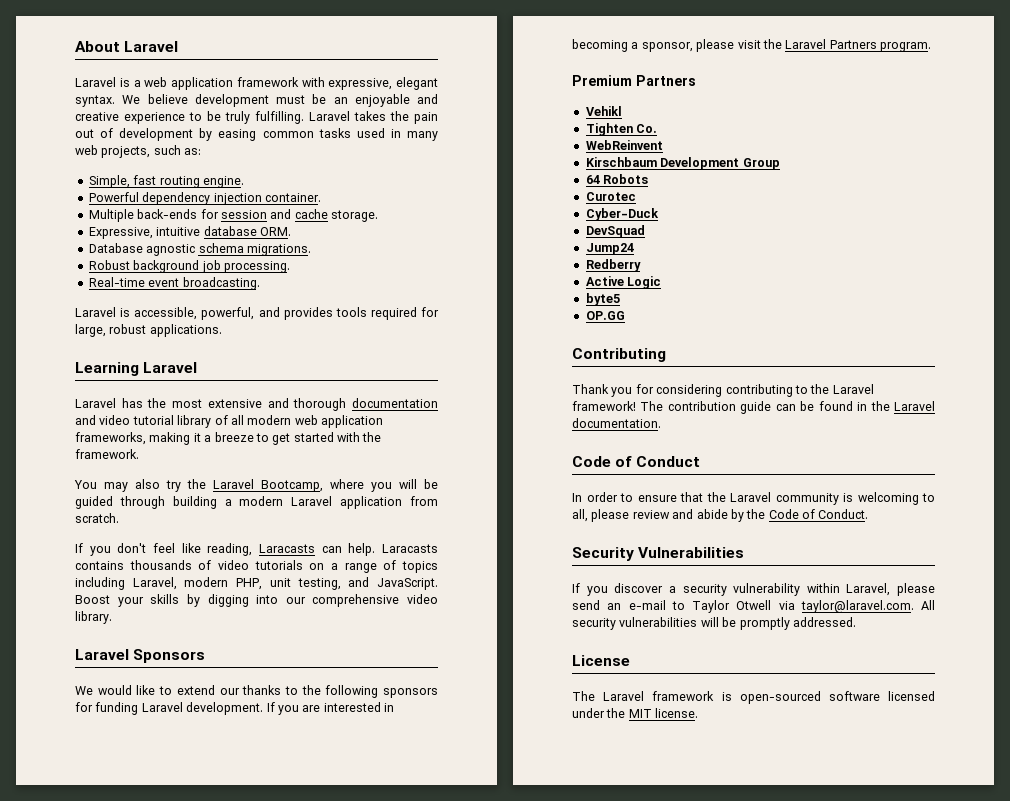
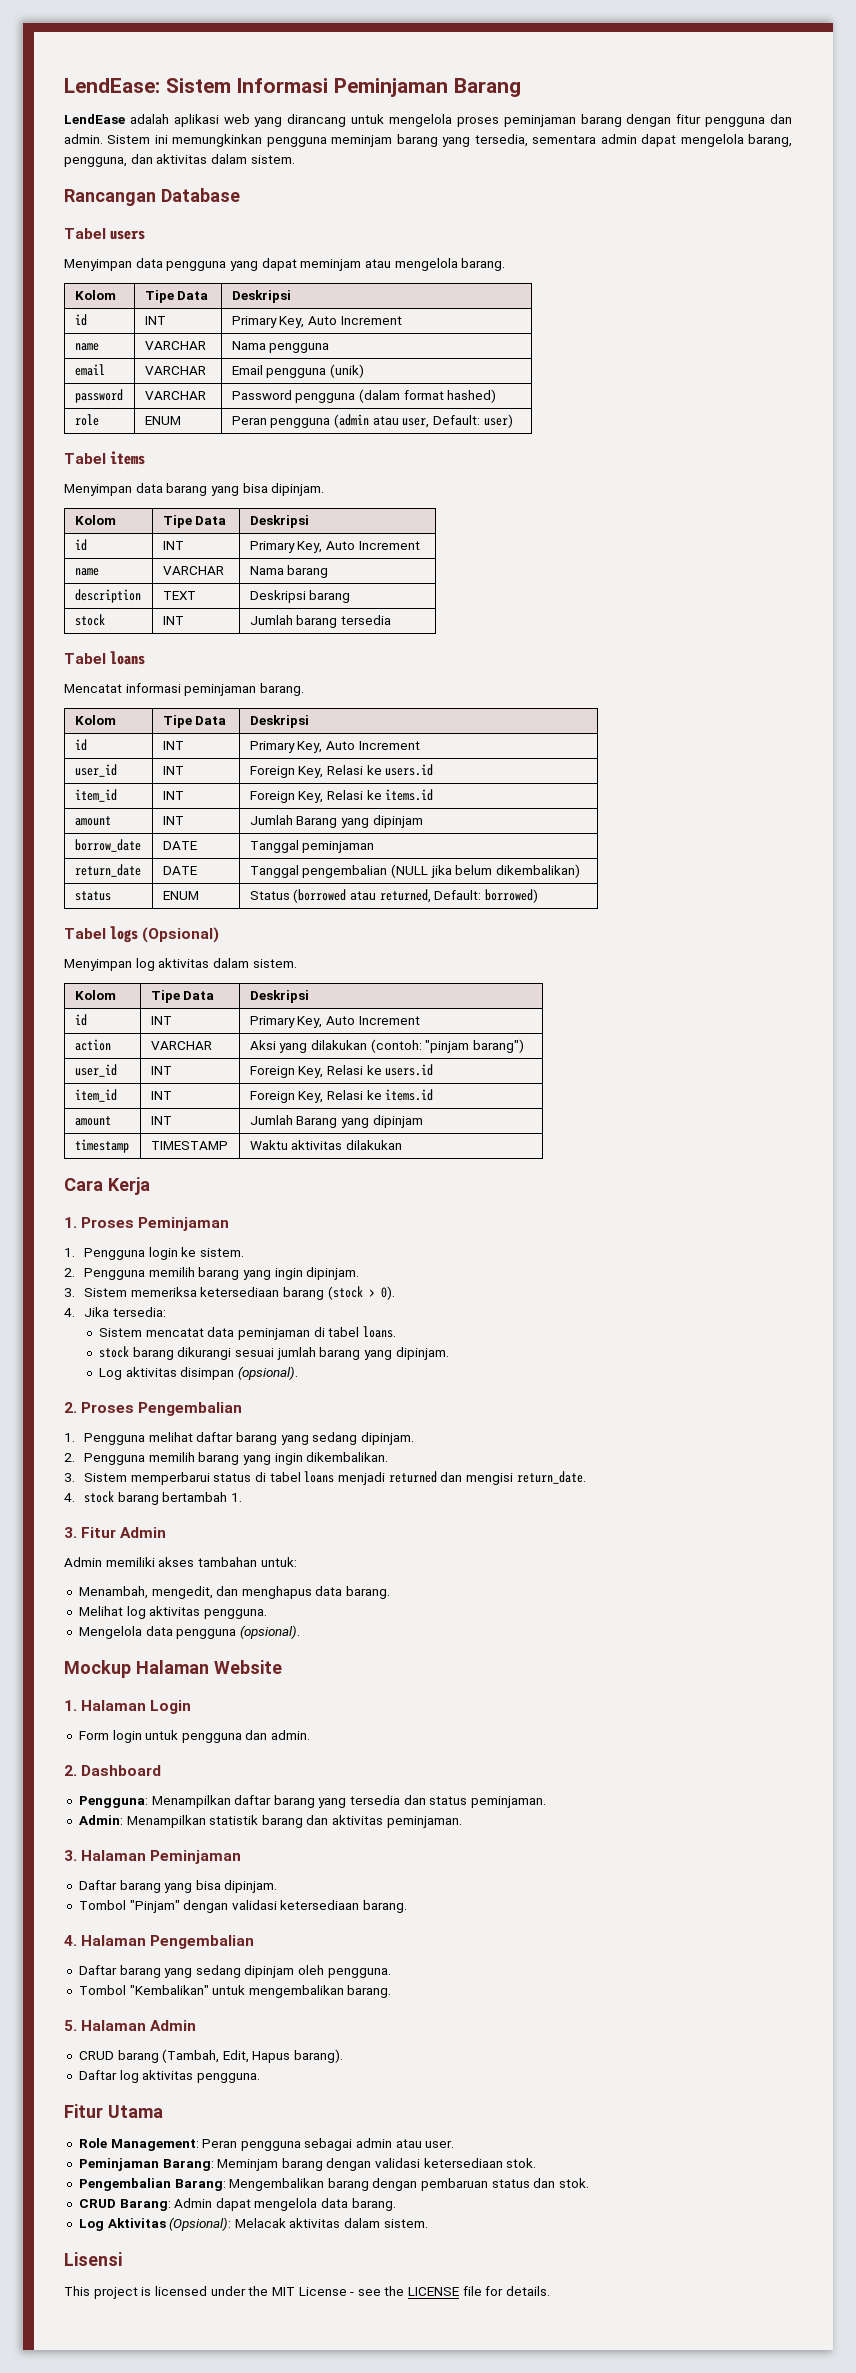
- About Laravel
- Laravel is a web application framework with expressive, elegant syntax. We believe development must be an enjoyable and creative experience to be truly fulfilling. Laravel takes the pain out of development by easing common tasks used in many web projects, such as:
- Simple, fast routing engine.
- Powerful dependency injection container.
- Multiple back-ends for session and cache storage.
- Expressive, intuitive database ORM.
- Database agnostic schema migrations.
- Robust background job processing.
- Real-time event broadcasting.
- Laravel is accessible, powerful, and provides tools required for large, robust applications.
- Learning Laravel
- Laravel has the most extensive and thorough documentation and video tutorial library of all modern web application frameworks, making it a breeze to get started with the framework.
- You may also try the Laravel Bootcamp, where you will be guided through building a modern Laravel application from scratch.
- If you don't feel like reading, Laracasts can help. Laracasts contains thousands of video tutorials on a range of topics including Laravel, modern PHP, unit testing, and JavaScript. Boost your skills by digging into our comprehensive video library.
- Laravel Sponsors
- We would like to extend our thanks to the following sponsors for funding Laravel development. If you are interested in becoming a sponsor, please visit the Laravel Partners program.
- Premium Partners
- Vehikl
- Tighten Co.
- WebReinvent
- Kirschbaum Development Group
- 64 Robots
- Curotec
- Cyber-Duck
- DevSquad
- Jump24
- Redberry
- Active Logic
- byte5
- OP.GG
- Contributing
- Thank you for considering contributing to the Laravel framework! The contribution guide can be found in the Laravel documentation.
- Code of Conduct
- In order to ensure that the Laravel community is welcoming to all, please review and abide by the Code of Conduct.
- Security Vulnerabilities
- If you discover a security vulnerability within Laravel, please send an e-mail to Taylor Otwell via taylor@laravel.com. All security vulnerabilities will be promptly addressed.
- License
- The Laravel framework is open-sourced software licensed under the MIT license.
+ LendEase: Sistem Informasi Peminjaman Barang
+ LendEase adalah aplikasi web yang dirancang untuk mengelola proses peminjaman barang dengan fitur pengguna dan admin. Sistem ini memungkinkan pengguna meminjam barang yang tersedia, sementara admin dapat mengelola barang, pengguna, dan aktivitas dalam sistem.
+ Rancangan Database
+ Tabel users
+ Menyimpan data pengguna yang dapat meminjam atau mengelola barang.
+ Kolom | Tipe Data | Deskripsi
+ id | INT | Primary Key, Auto Increment
+ name | VARCHAR | Nama pengguna
+ email | VARCHAR | Email pengguna (unik)
+ password | VARCHAR | Password pengguna (dalam format hashed)
+ role | ENUM | Peran pengguna (admin atau user, Default: user)
+ Tabel items
+ Menyimpan data barang yang bisa dipinjam.
+ Kolom | Tipe Data | Deskripsi
+ id | INT | Primary Key, Auto Increment
+ name | VARCHAR | Nama barang
+ description | TEXT | Deskripsi barang
+ stock | INT | Jumlah barang tersedia
+ Tabel loans
+ Mencatat informasi peminjaman barang.
+ Kolom | Tipe Data | Deskripsi
+ id | INT | Primary Key, Auto Increment
+ user_id | INT | Foreign Key, Relasi ke users.id
+ item_id | INT | Foreign Key, Relasi ke items.id
+ amount | INT | Jumlah Barang yang dipinjam
+ borrow_date | DATE | Tanggal peminjaman
+ return_date | DATE | Tanggal pengembalian (NULL jika belum dikembalikan)
+ status | ENUM | Status (borrowed atau returned, Default: borrowed)
+ Tabel logs (Opsional)
+ Menyimpan log aktivitas dalam sistem.
+ Kolom | Tipe Data | Deskripsi
+ id | INT | Primary Key, Auto Increment
+ action | VARCHAR | Aksi yang dilakukan (contoh: "pinjam barang")
+ user_id | INT | Foreign Key, Relasi ke users.id
+ item_id | INT | Foreign Key, Relasi ke items.id
+ amount | INT | Jumlah Barang yang dipinjam
+ timestamp | TIMESTAMP | Waktu aktivitas dilakukan
+ Cara Kerja
+ 1. Proses Peminjaman
+ 1. Pengguna login ke sistem.
+ 2. Pengguna memilih barang yang ingin dipinjam.
+ 3. Sistem memeriksa ketersediaan barang (stock > 0).
+ 4. Jika tersedia:
+ Sistem mencatat data peminjaman di tabel loans.
+ stock barang dikurangi sesuai jumlah barang yang dipinjam.
+ Log aktivitas disimpan (opsional).
+ 2. Proses Pengembalian
+ 1. Pengguna melihat daftar barang yang sedang dipinjam.
+ 2. Pengguna memilih barang yang ingin dikembalikan.
+ 3. Sistem memperbarui status di tabel loans menjadi returned dan mengisi return_date.
+ 4. stock barang bertambah 1.
+ 3. Fitur Admin
+ Admin memiliki akses tambahan untuk:
+ Menambah, mengedit, dan menghapus data barang.
+ Melihat log aktivitas pengguna.
+ Mengelola data pengguna (opsional).
+ Mockup Halaman Website
+ 1. Halaman Login
+ Form login untuk pengguna dan admin.
+ 2. Dashboard
+ Pengguna: Menampilkan daftar barang yang tersedia dan status peminjaman.
+ Admin: Menampilkan statistik barang dan aktivitas peminjaman.
+ 3. Halaman Peminjaman
+ Daftar barang yang bisa dipinjam.
+ Tombol "Pinjam" dengan validasi ketersediaan barang.
+ 4. Halaman Pengembalian
+ Daftar barang yang sedang dipinjam oleh pengguna.
+ Tombol "Kembalikan" untuk mengembalikan barang.
+ 5. Halaman Admin
+ CRUD barang (Tambah, Edit, Hapus barang).
+ Daftar log aktivitas pengguna.
+ Fitur Utama
+ Role Management: Peran pengguna sebagai admin atau user.
+ Peminjaman Barang: Meminjam barang dengan validasi ketersediaan stok.
+ Pengembalian Barang: Mengembalikan barang dengan pembaruan status dan stok.
+ CRUD Barang: Admin dapat mengelola data barang.
+ Log Aktivitas (Opsional): Melacak aktivitas dalam sistem.
+ Lisensi
+ This project is licensed under the MIT License - see the LICENSE file for details.

